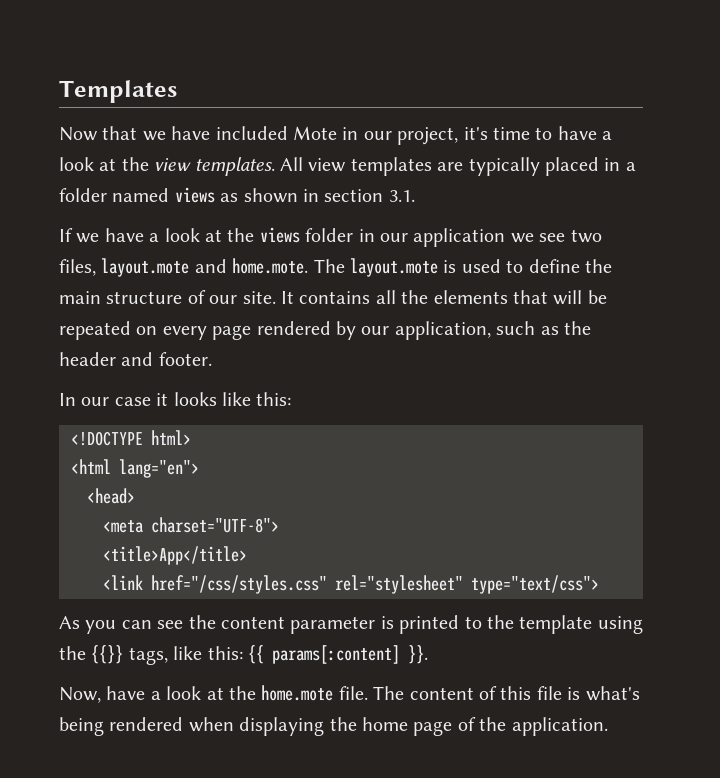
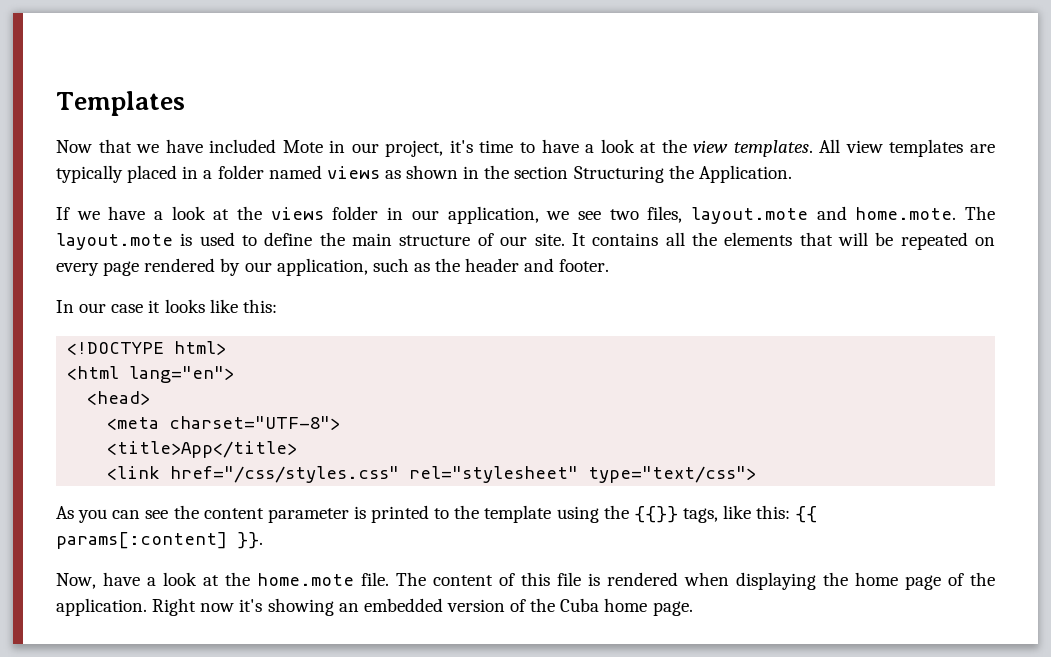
- All view templates are typically placed in a folder named views as shown in section 3.1.
+ All view templates are typically placed in a folder named views as shown in the section Structuring the Application.
- If we have a look at the views folder in our application we see two files, layout.mote and home.mote. The layout.mote is used to define the main structure of our site.
+ If we have a look at the views folder in our application, we see two files, layout.mote and home.mote. The layout.mote is used to define the main structure of our site.
- The content of this file is what's being rendered when displaying the home page of the application.
+ The content of this file is rendered when displaying the home page of the application.
+ Right now it's showing an embedded version of the Cuba home page.

